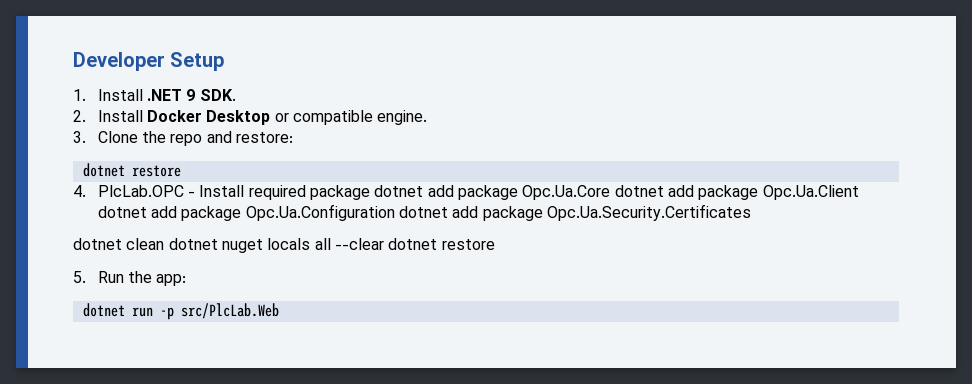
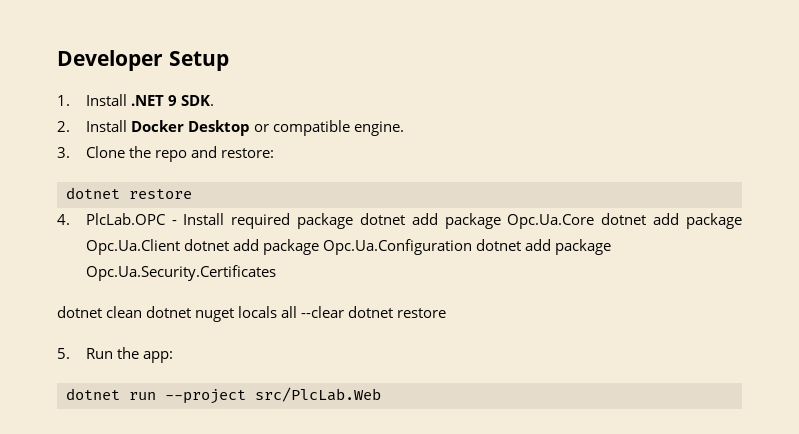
- dotnet run -p src/PlcLab.Web
+ dotnet run --project src/PlcLab.Web

